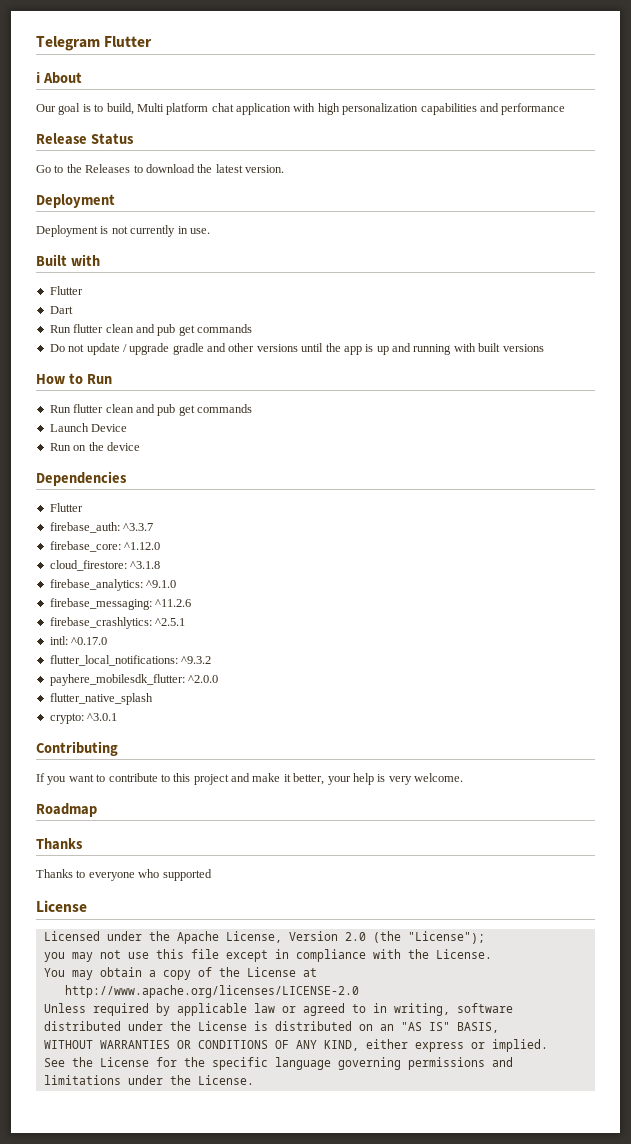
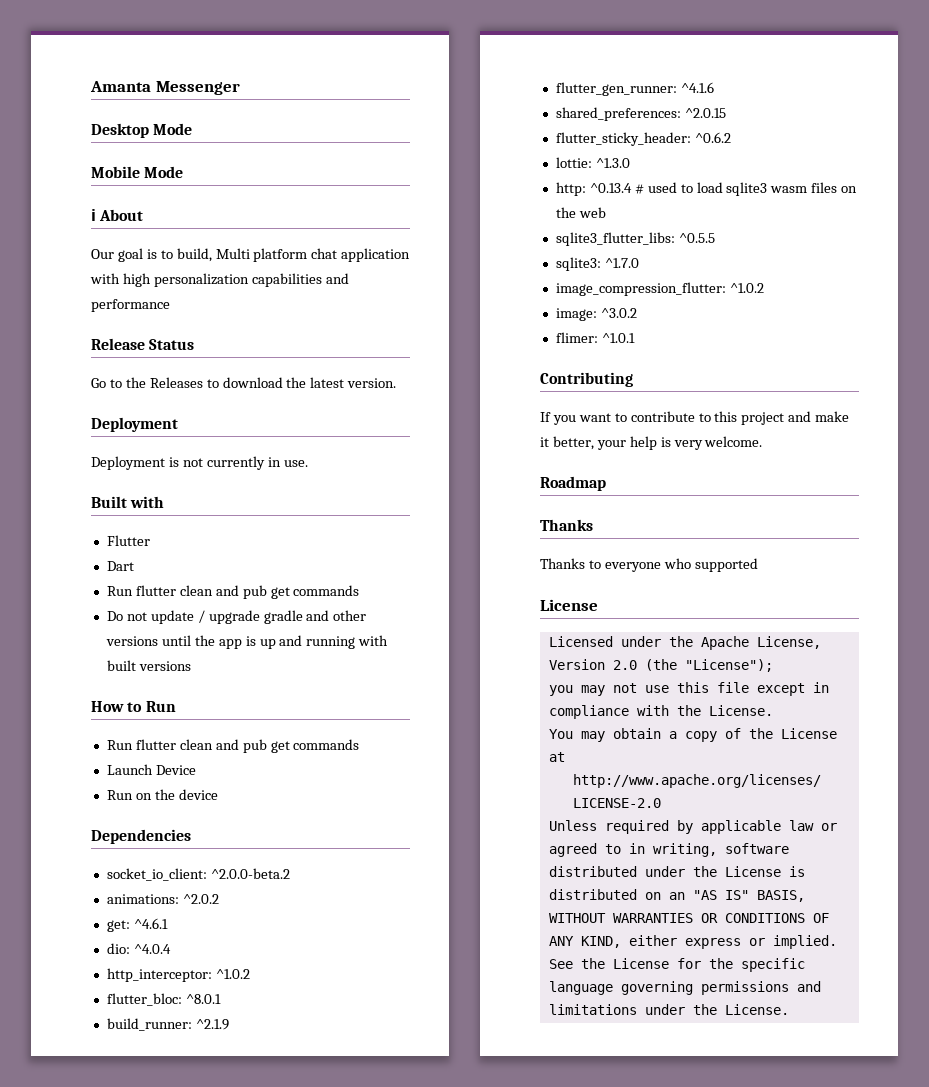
- Telegram Flutter
+ Amanta Messenger
+ Desktop Mode
+ Mobile Mode
  Dependencies
- Flutter
- firebase_auth: ^3.3.7
- firebase_core: ^1.12.0
- cloud_firestore: ^3.1.8
- firebase_analytics: ^9.1.0
- firebase_messaging: ^11.2.6
- firebase_crashlytics: ^2.5.1
- intl: ^0.17.0
- flutter_local_notifications: ^9.3.2
- payhere_mobilesdk_flutter: ^2.0.0
- flutter_native_splash
- crypto: ^3.0.1
+ socket_io_client: ^2.0.0-beta.2
+ animations: ^2.0.2
+ get: ^4.6.1
+ dio: ^4.0.4
+ http_interceptor: ^1.0.2
+ flutter_bloc: ^8.0.1
+ build_runner: ^2.1.9
+ flutter_gen_runner: ^4.1.6
+ shared_preferences: ^2.0.15
+ flutter_sticky_header: ^0.6.2
+ lottie: ^1.3.0
+ http: ^0.13.4 # used to load sqlite3 wasm files on the web
+ sqlite3_flutter_libs: ^0.5.5
+ sqlite3: ^1.7.0
+ image_compression_flutter: ^1.0.2
+ image: ^3.0.2
+ flimer: ^1.0.1

